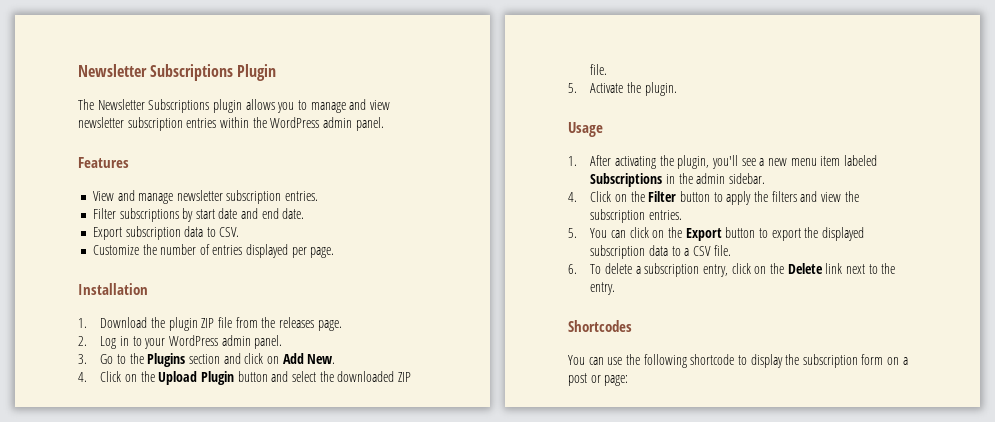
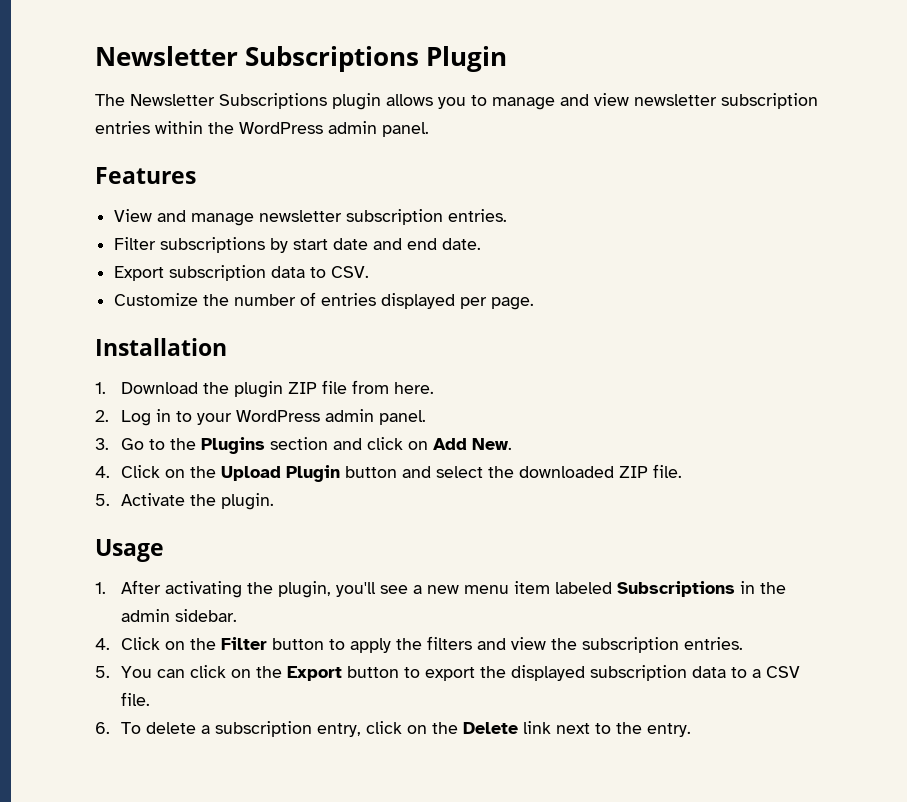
- 1. Download the plugin ZIP file from the releases page.
+ 1. Download the plugin ZIP file from here.
- Shortcodes
- You can use the following shortcode to display the subscription form on a post or page:

